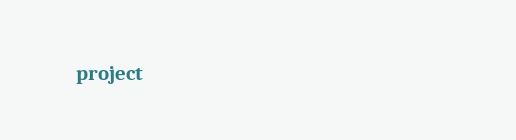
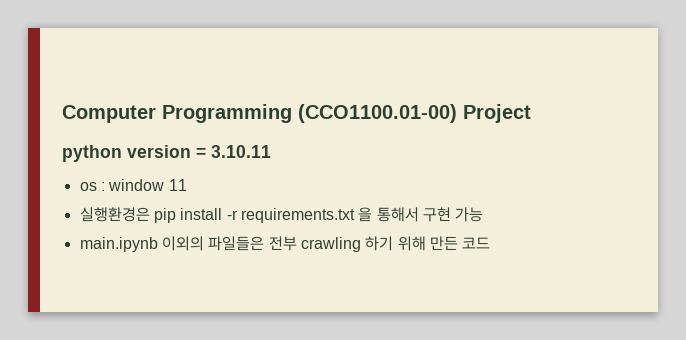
- project
+ Computer Programming (CCO1100.01-00) Project
+ python version = 3.10.11
+ os : window 11
+ 실행환경은 pip install -r requirements.txt 을 통해서 구현 가능
+ main.ipynb 이외의 파일들은 전부 crawling 하기 위해 만든 코드

